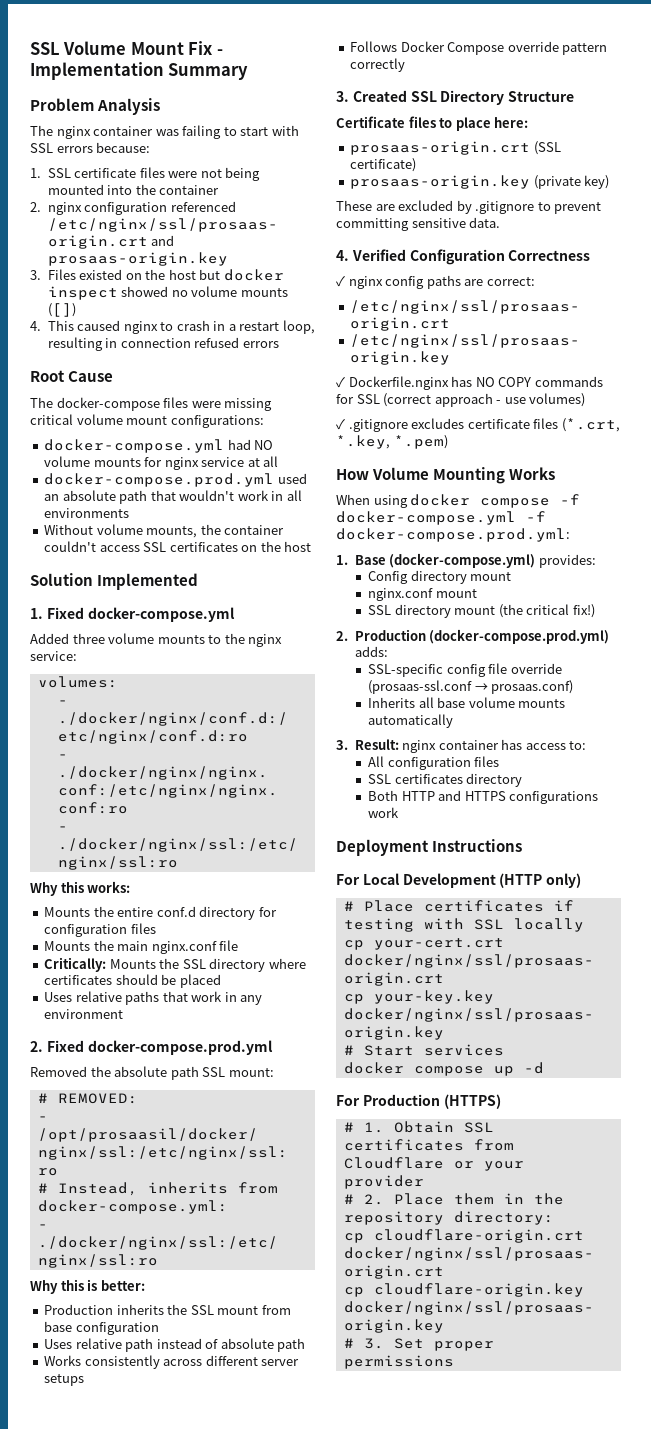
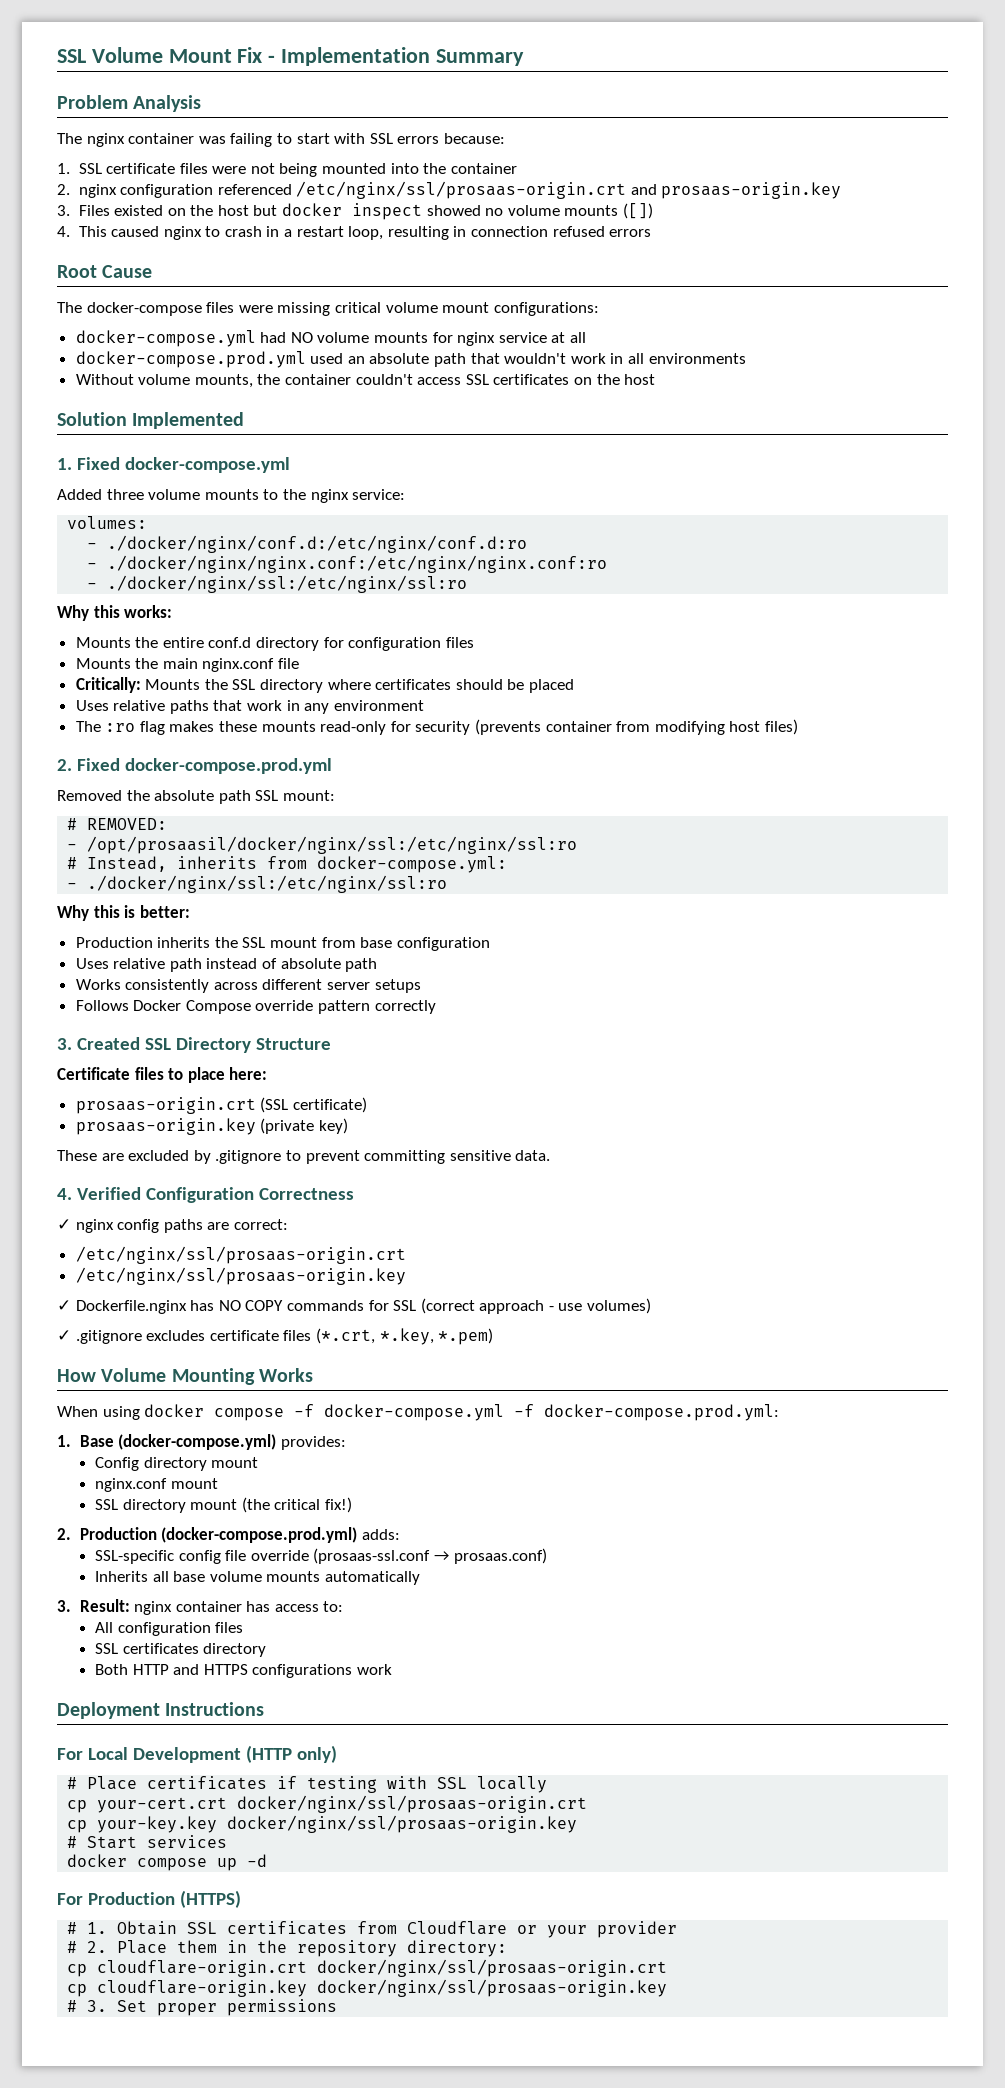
+ The :ro flag makes these mounts read-only for security (prevents container from modifying host files)

